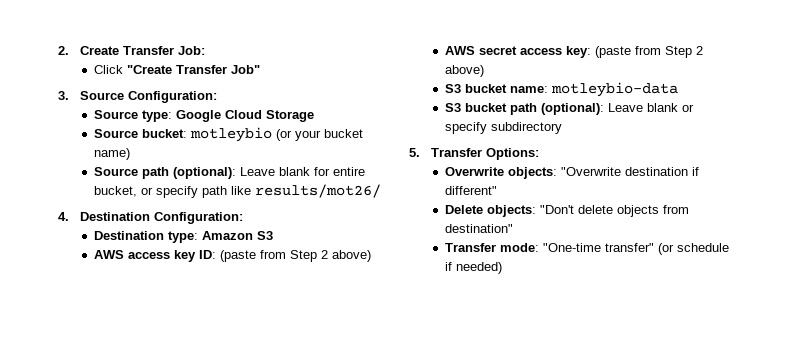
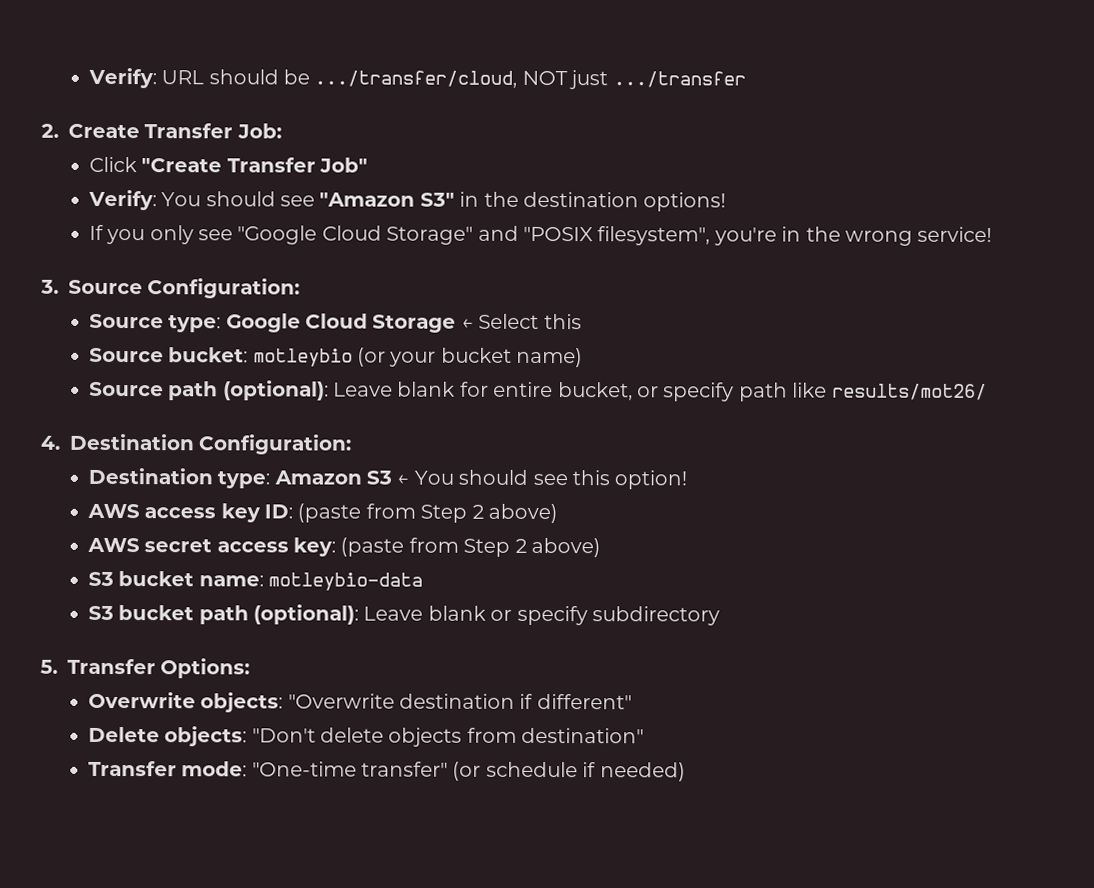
+ Verify: URL should be .../transfer/cloud, NOT just .../transfer
+ Verify: You should see "Amazon S3" in the destination options!
+ If you only see "Google Cloud Storage" and "POSIX filesystem", you're in the wrong service!
- Source type: Google Cloud Storage
+ Source type: Google Cloud Storage ← Select this
- Destination type: Amazon S3
+ Destination type: Amazon S3 ← You should see this option!

